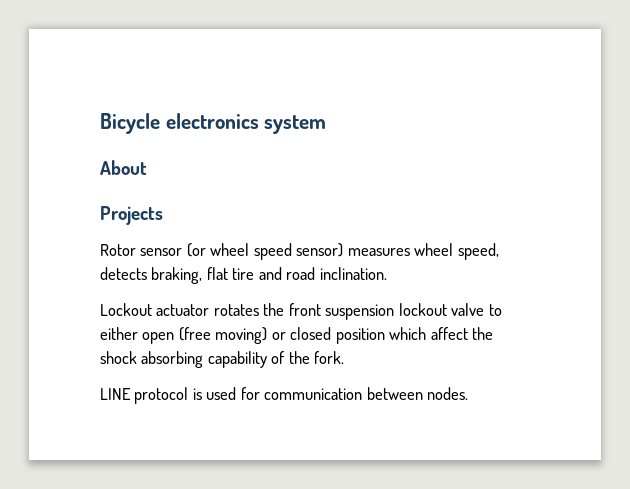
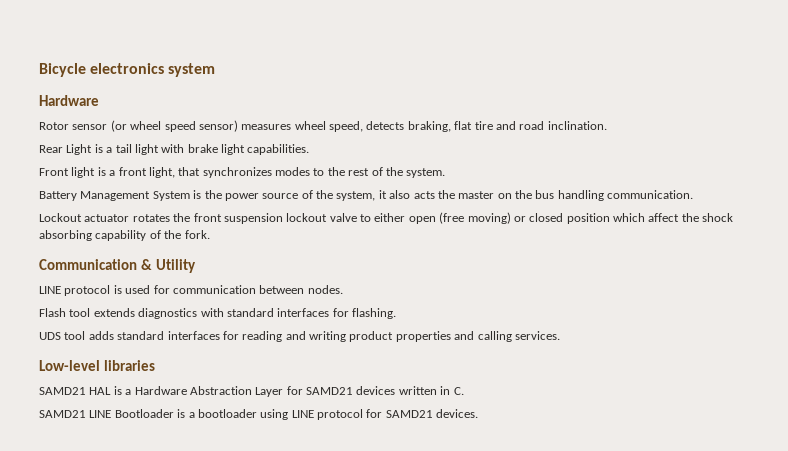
  Bicycle electronics system
- About
- Projects
+ Hardware
+ Rear Light is a tail light with brake light capabilities.
+ Front light is a front light, that synchronizes modes to the rest of the system.
+ Battery Management System is the power source of the system, it also acts the master on the bus handling communication.
+ Communication & Utility
+ Flash tool extends diagnostics with standard interfaces for flashing.
+ UDS tool adds standard interfaces for reading and writing product properties and calling services.
+ Low-level libraries
+ SAMD21 HAL is a Hardware Abstraction Layer for SAMD21 devices written in C.
+ SAMD21 LINE Bootloader is a bootloader using LINE protocol for SAMD21 devices.

